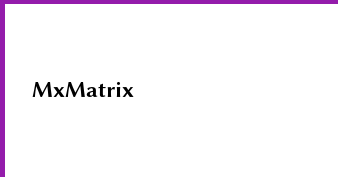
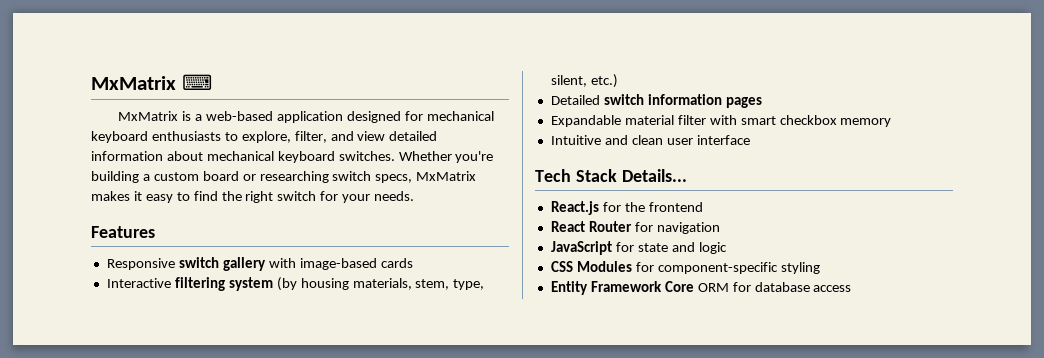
- MxMatrix
+ MxMatrix ⌨
+ MxMatrix is a web-based application designed for mechanical keyboard enthusiasts to explore, filter, and view detailed information about mechanical keyboard switches. Whether you're building a custom board or researching switch specs, MxMatrix makes it easy to find the right switch for your needs.
+ Features
+ Responsive switch gallery with image-based cards
+ Interactive filtering system (by housing materials, stem, type, silent, etc.)
+ Detailed switch information pages
+ Expandable material filter with smart checkbox memory
+ Intuitive and clean user interface
+ Tech Stack Details...
+ React.js for the frontend
+ React Router for navigation
+ JavaScript for state and logic
+ CSS Modules for component-specific styling
+ Entity Framework Core ORM for database access

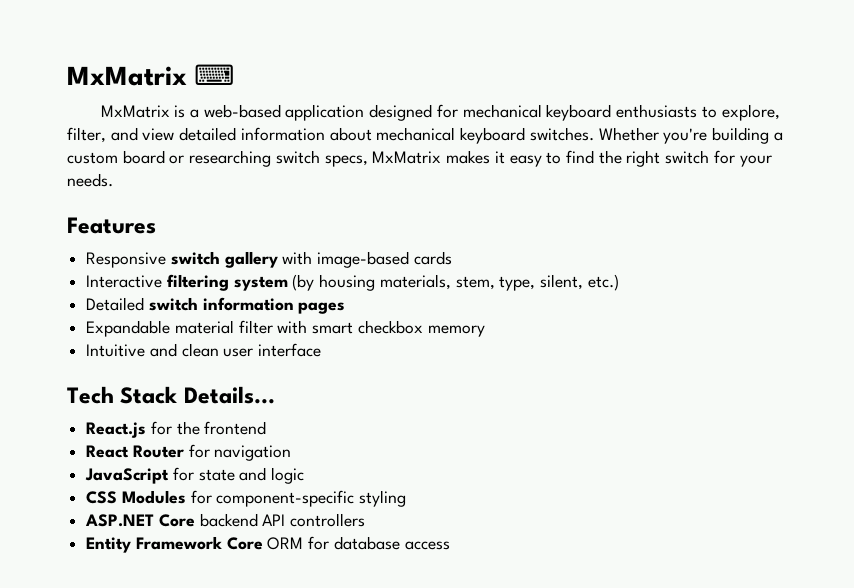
+ ASP.NET Core backend API controllers

